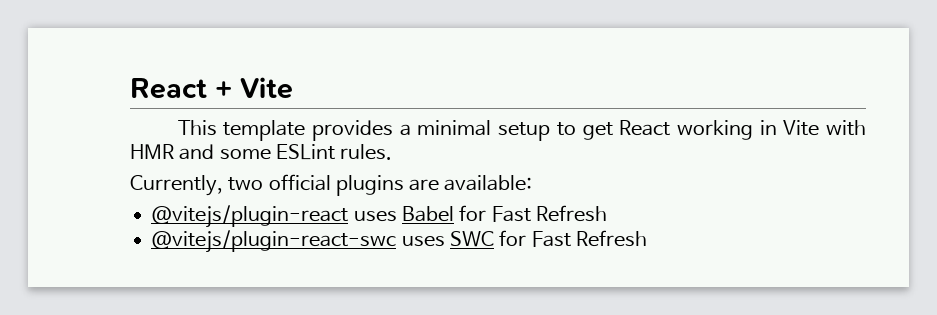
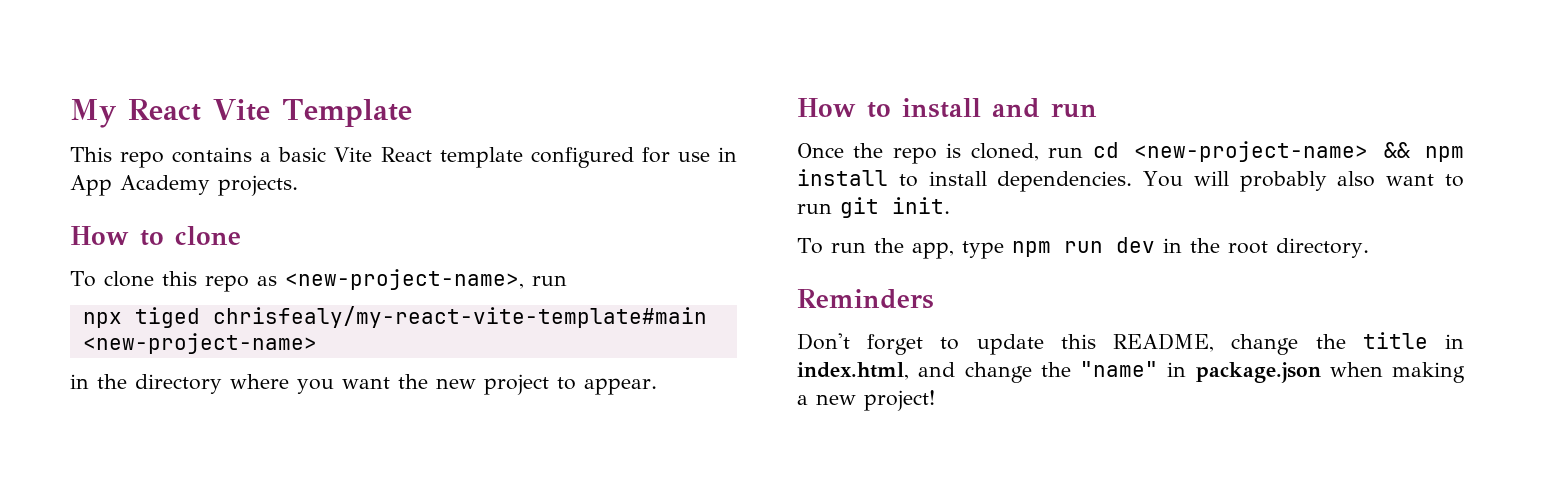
- React + Vite
+ My React Vite Template
- This template provides a minimal setup to get React working in Vite with HMR and some ESLint rules.
- Currently, two official plugins are available:
- @vitejs/plugin-react uses Babel for Fast Refresh
- @vitejs/plugin-react-swc uses SWC for Fast Refresh
+ This repo contains a basic Vite React template configured for use in App Academy projects.
+ How to clone
+ To clone this repo as <new-project-name>, run
+ npx tiged chrisfealy/my-react-vite-template#main <new-project-name>
+ in the directory where you want the new project to appear.
+ How to install and run
+ Once the repo is cloned, run cd <new-project-name> && npm install to install dependencies. You will probably also want to run git init.
+ To run the app, type npm run dev in the root directory.
+ Reminders
+ Don't forget to update this README, change the title in index.html, and change the "name" in package.json when making a new project!

